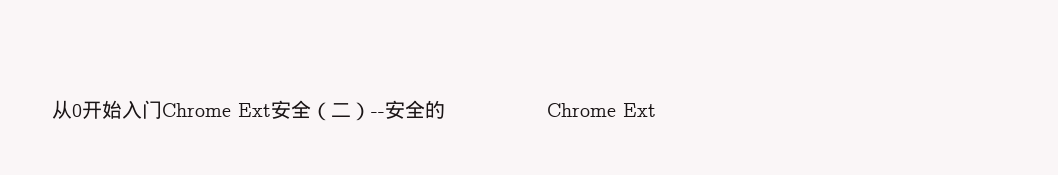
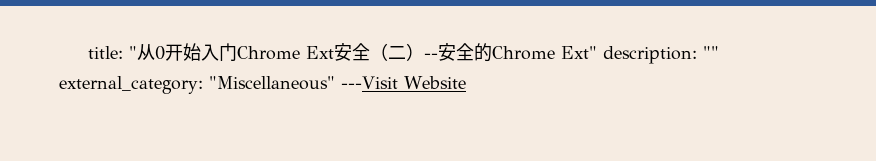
- 从0开始入门Chrome Ext安全（二）--安全的Chrome Ext
+ title: "从0开始入门Chrome Ext安全（二）--安全的Chrome Ext" description: "" external_category: "Miscellaneous" ---Visit Website

